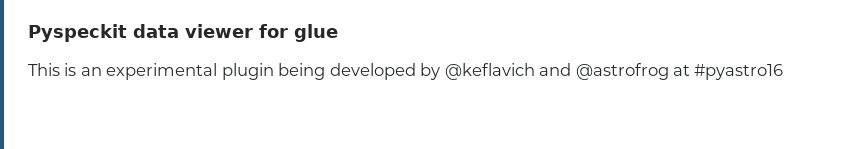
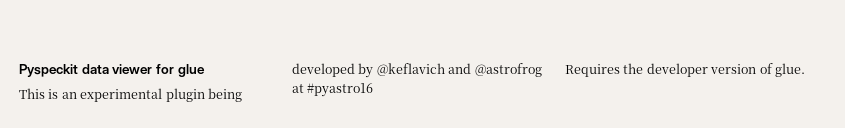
+ Requires the developer version of glue.

